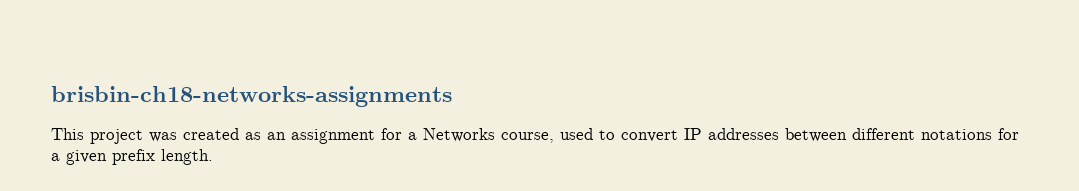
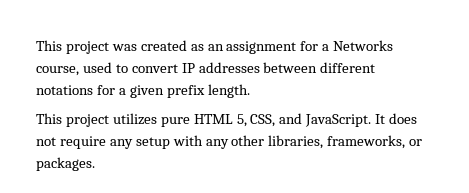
- brisbin-ch18-networks-assignments
+ This project utilizes pure HTML 5, CSS, and JavaScript. It does not require any setup with any other libraries, frameworks, or packages.

